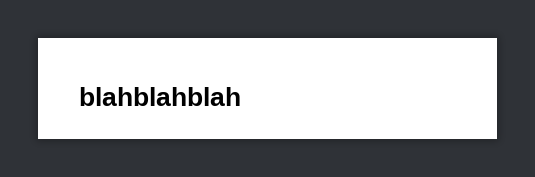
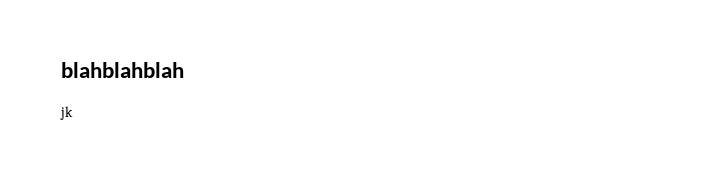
+ jk

